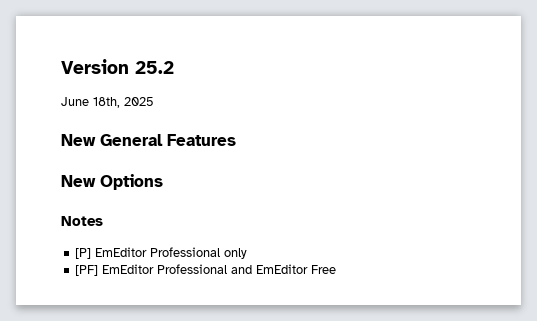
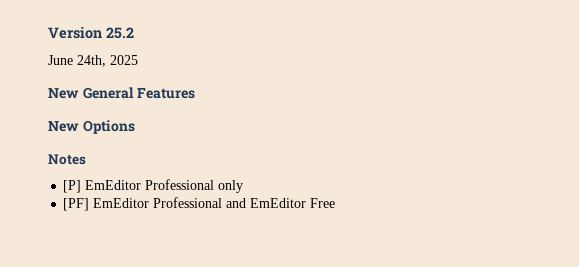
- June 18th, 2025
+ June 24th, 2025

